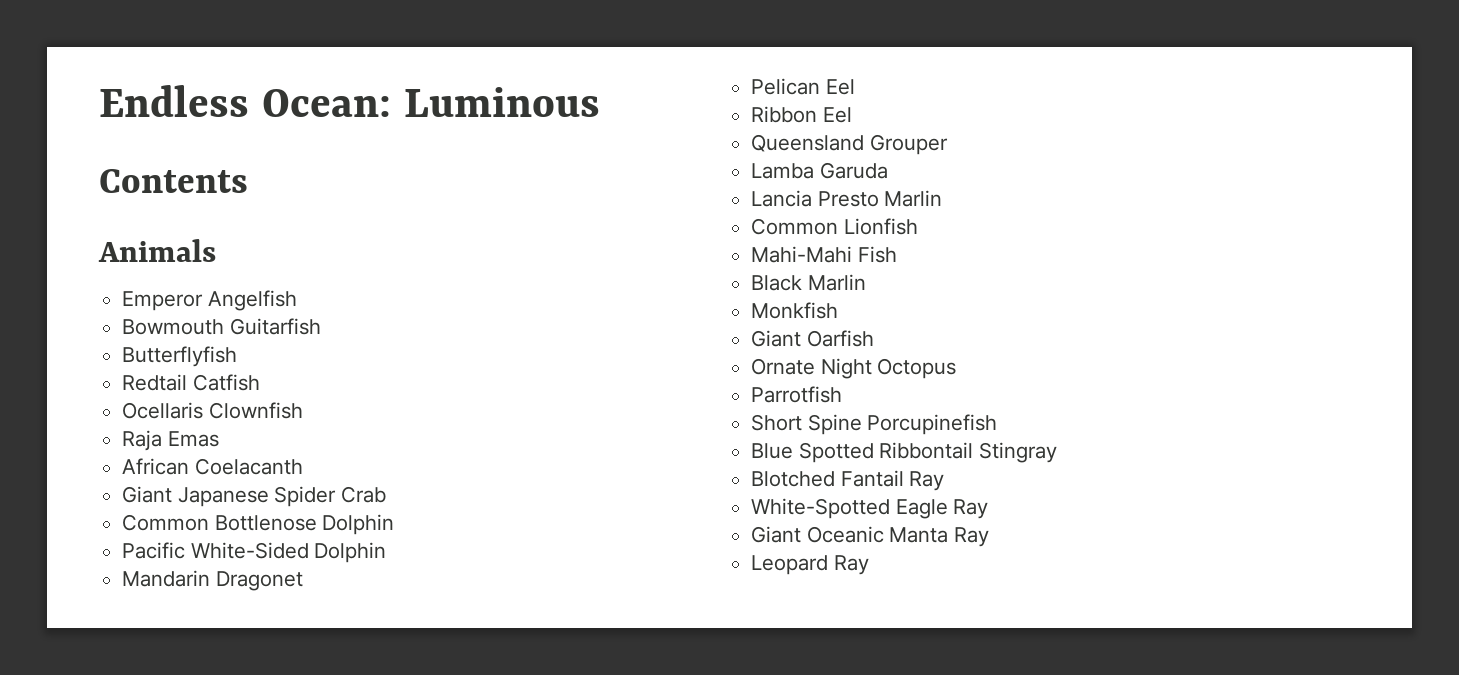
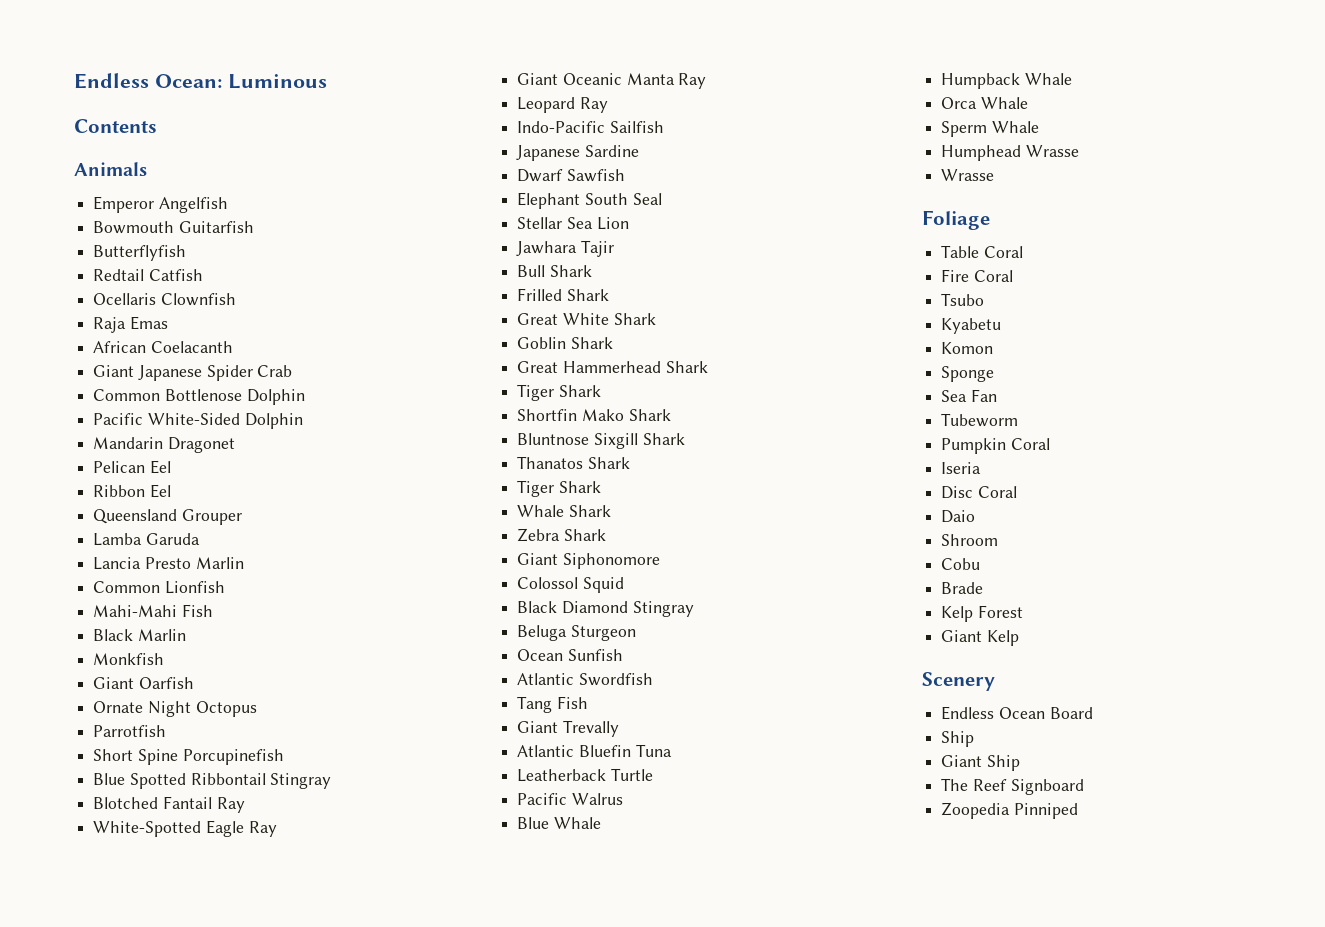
+ Indo-Pacific Sailfish
+ Japanese Sardine
+ Dwarf Sawfish
+ Elephant South Seal
+ Stellar Sea Lion
+ Jawhara Tajir
+ Bull Shark
+ Frilled Shark
+ Great White Shark
+ Goblin Shark
+ Great Hammerhead Shark
+ Tiger Shark
+ Shortfin Mako Shark
+ Bluntnose Sixgill Shark
+ Thanatos Shark
+ Tiger Shark
+ Whale Shark
+ Zebra Shark
+ Giant Siphonomore
+ Colossol Squid
+ Black Diamond Stingray
+ Beluga Sturgeon
+ Ocean Sunfish
+ Atlantic Swordfish
+ Tang Fish
+ Giant Trevally
+ Atlantic Bluefin Tuna
+ Leatherback Turtle
+ Pacific Walrus
+ Blue Whale
+ Humpback Whale
+ Orca Whale
+ Sperm Whale
+ Humphead Wrasse
+ Wrasse
+ Foliage
+ Table Coral
+ Fire Coral
+ Tsubo
+ Kyabetu
+ Komon
+ Sponge
+ Sea Fan
+ Tubeworm
+ Pumpkin Coral
+ Iseria
+ Disc Coral
+ Daio
+ Shroom
+ Cobu
+ Brade
+ Kelp Forest
+ Giant Kelp
+ Scenery
+ Endless Ocean Board
+ Ship
+ Giant Ship
+ The Reef Signboard
+ Zoopedia Pinniped

